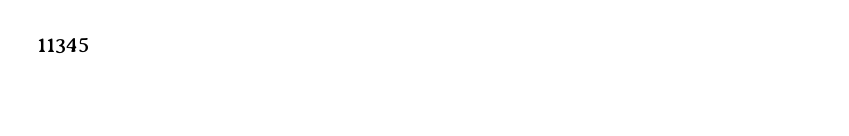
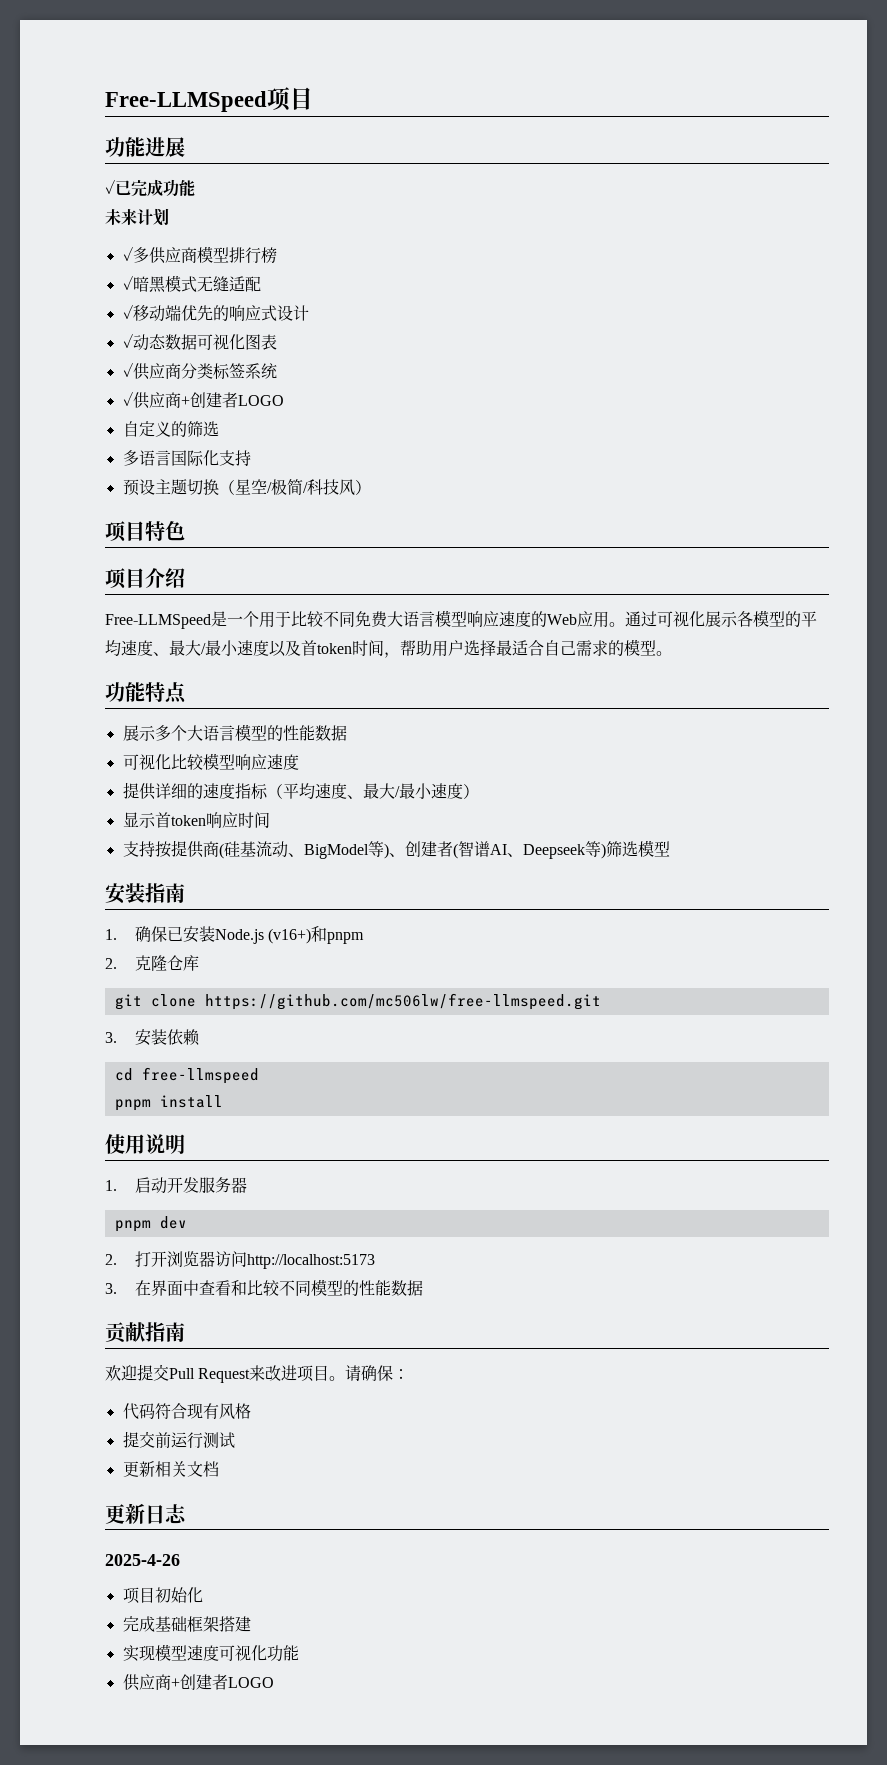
- 11345
+ Free-LLMSpeed项目
+ 功能进展
+ ✓已完成功能
+ 未来计划
+ ✓多供应商模型排行榜
+ ✓暗黑模式无缝适配
+ ✓移动端优先的响应式设计
+ ✓动态数据可视化图表
+ ✓供应商分类标签系统
+ ✓供应商+创建者LOGO
+ 自定义的筛选
+ 多语言国际化支持
+ 预设主题切换（星空/极简/科技风）
+ 项目特色
+ 项目介绍
+ Free-LLMSpeed是一个用于比较不同免费大语言模型响应速度的Web应用。通过可视化展示各模型的平均速度、最大/最小速度以及首token时间，帮助用户选择最适合自己需求的模型。
+ 功能特点
+ 展示多个大语言模型的性能数据
+ 可视化比较模型响应速度
+ 提供详细的速度指标（平均速度、最大/最小速度）
+ 显示首token响应时间
+ 支持按提供商(硅基流动、BigModel等)、创建者(智谱AI、Deepseek等)筛选模型
+ 安装指南
+ 1.确保已安装Node.js (v16+)和pnpm
+ 2.克隆仓库
+ git clone https://github.com/mc506lw/free-llmspeed.git
+ 3.安装依赖
+ cd free-llmspeed
+ pnpm install
+ 使用说明
+ 1.启动开发服务器
+ pnpm dev
+ 2.打开浏览器访问http://localhost:5173
+ 3.在界面中查看和比较不同模型的性能数据
+ 贡献指南
+ 欢迎提交Pull Request来改进项目。请确保：
+ 代码符合现有风格
+ 提交前运行测试
+ 更新相关文档
+ 更新日志
+ 2025-4-26
+ 项目初始化
+ 完成基础框架搭建
+ 实现模型速度可视化功能
+ 供应商+创建者LOGO

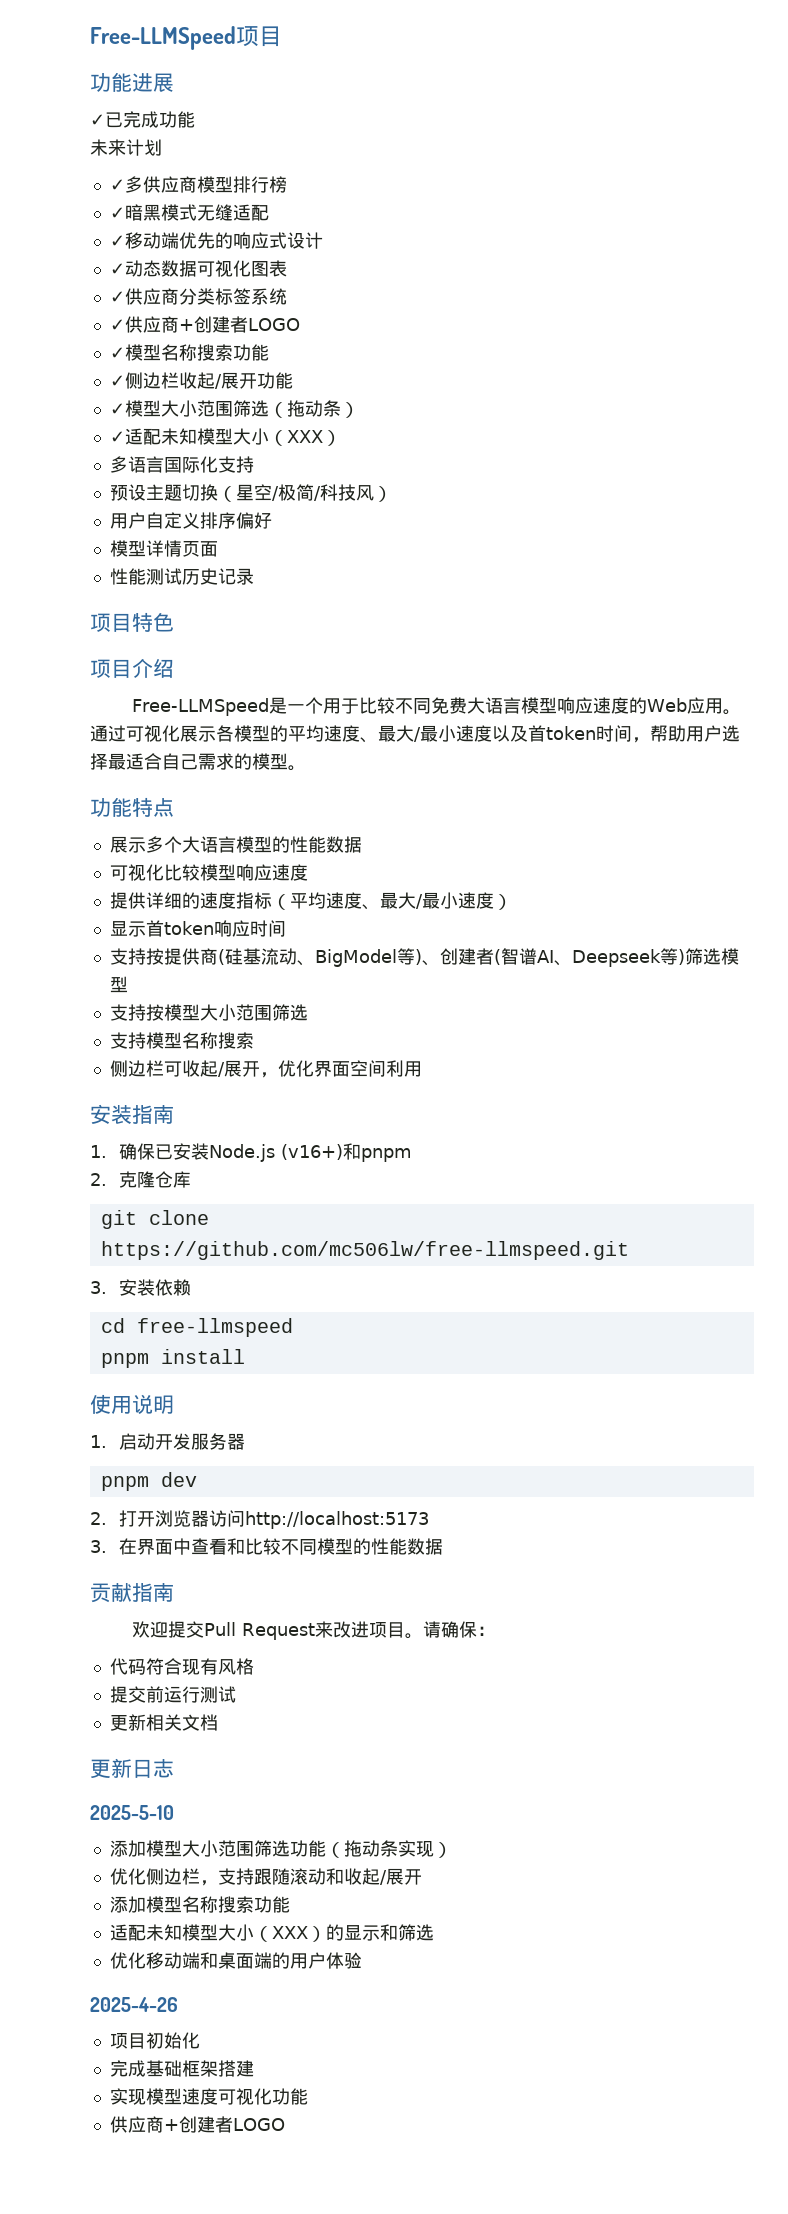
- 自定义的筛选
+ ✓模型名称搜索功能
+ ✓侧边栏收起/展开功能
+ ✓模型大小范围筛选（拖动条）
+ ✓适配未知模型大小（XXX）
+ 用户自定义排序偏好
+ 模型详情页面
+ 性能测试历史记录
+ 支持按模型大小范围筛选
+ 支持模型名称搜索
+ 侧边栏可收起/展开，优化界面空间利用
+ 2025-5-10
+ 添加模型大小范围筛选功能（拖动条实现）
+ 优化侧边栏，支持跟随滚动和收起/展开
+ 添加模型名称搜索功能
+ 适配未知模型大小（XXX）的显示和筛选
+ 优化移动端和桌面端的用户体验

